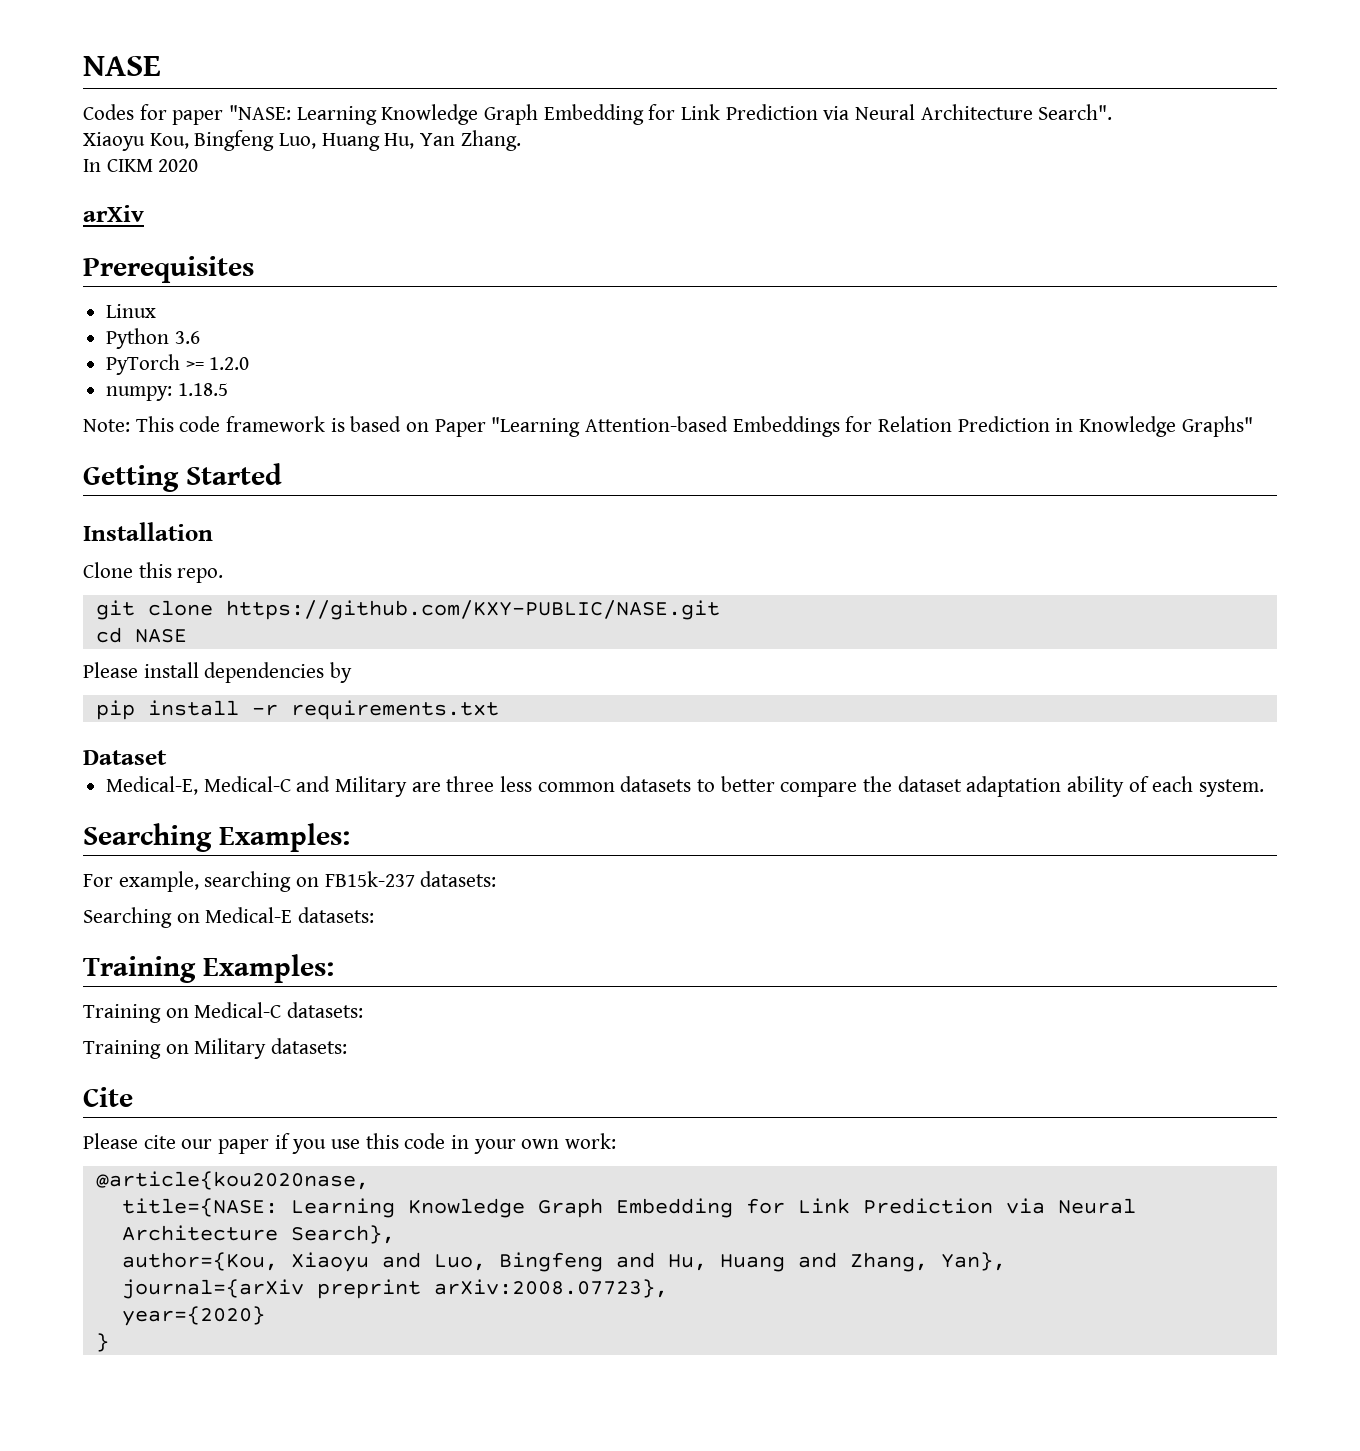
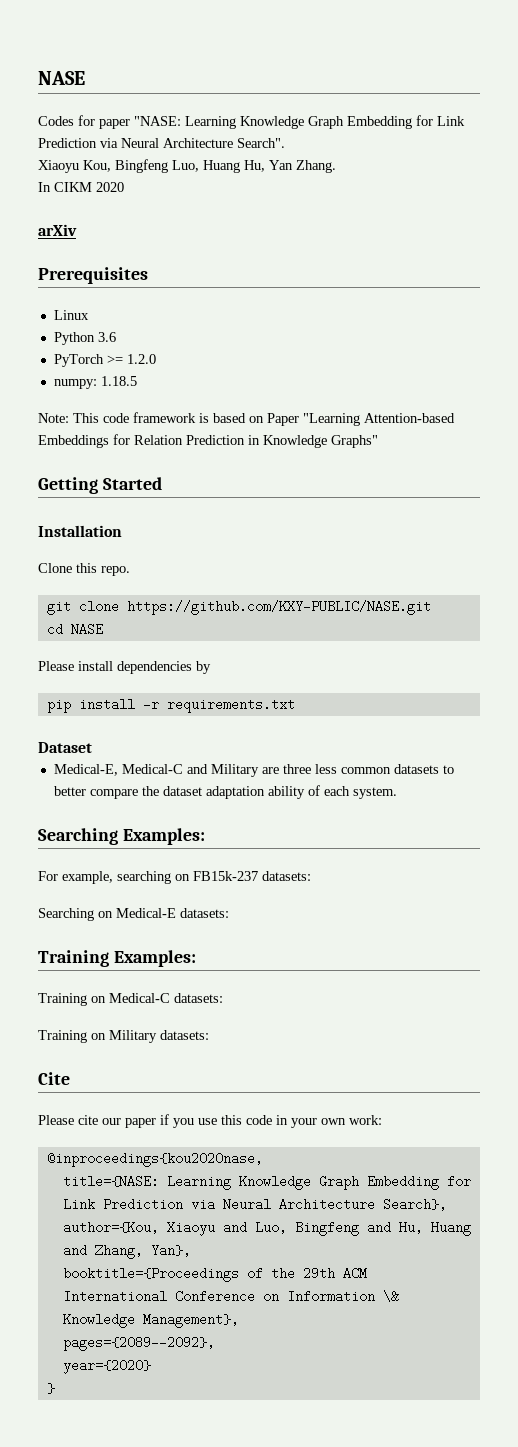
- @article{kou2020nase,
+ @inproceedings{kou2020nase,
- journal={arXiv preprint arXiv:2008.07723},
+ booktitle={Proceedings of the 29th ACM International Conference on Information \& Knowledge Management},
+ pages={2089--2092},

